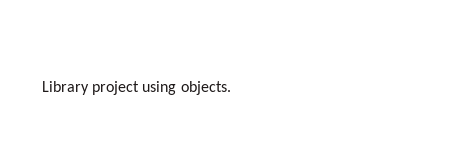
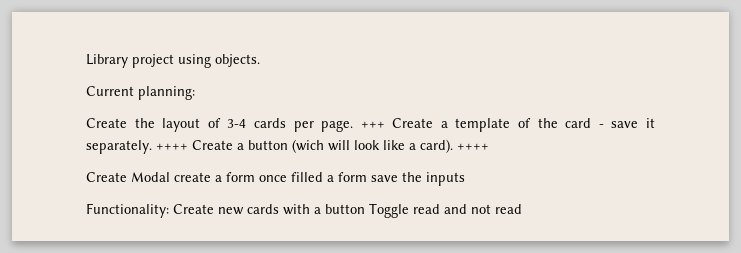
+ Current planning:
+ Create the layout of 3-4 cards per page. +++ Create a template of the card - save it separately. ++++ Create a button (wich will look like a card). ++++
+ Create Modal create a form once filled a form save the inputs
+ Functionality: Create new cards with a button Toggle read and not read

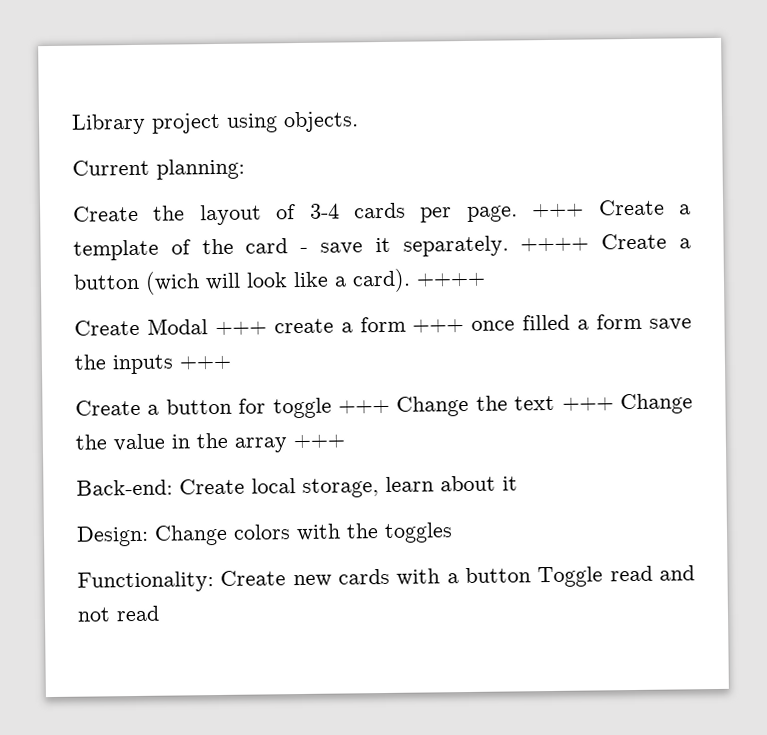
- Create Modal create a form once filled a form save the inputs
+ Create Modal +++ create a form +++ once filled a form save the inputs +++
+ Create a button for toggle +++ Change the text +++ Change the value in the array +++
+ Back-end: Create local storage, learn about it
+ Design: Change colors with the toggles

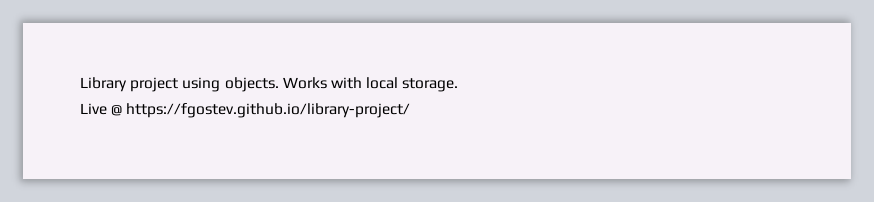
- Library project using objects.
- Current planning:
- Create the layout of 3-4 cards per page. +++ Create a template of the card - save it separately. ++++ Create a button (wich will look like a card). ++++
- Create Modal +++ create a form +++ once filled a form save the inputs +++
- Create a button for toggle +++ Change the text +++ Change the value in the array +++
- Back-end: Create local storage, learn about it
- Design: Change colors with the toggles
- Functionality: Create new cards with a button Toggle read and not read
+ Library project using objects. Works with local storage.
+ Live @ https://fgostev.github.io/library-project/

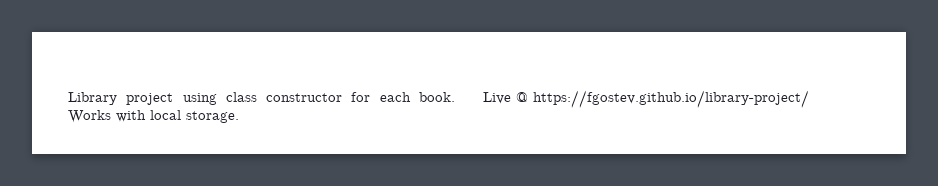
- Library project using objects.
+ Library project using class constructor for each book.

